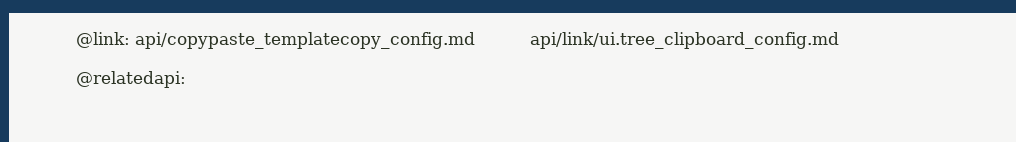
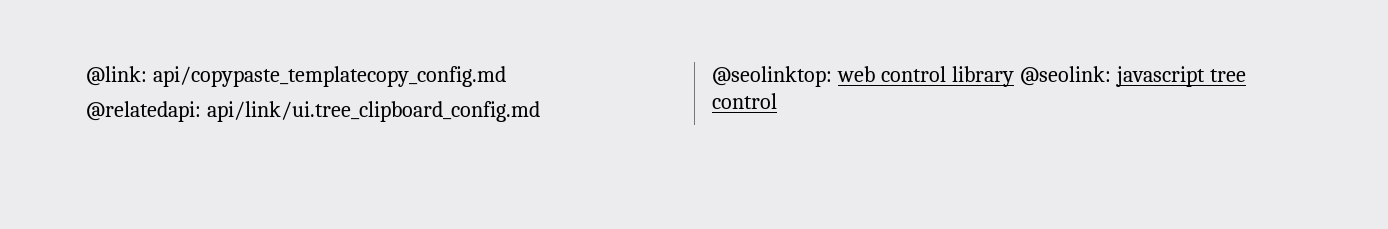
+ @seolinktop: web control library @seolink: javascript tree control

